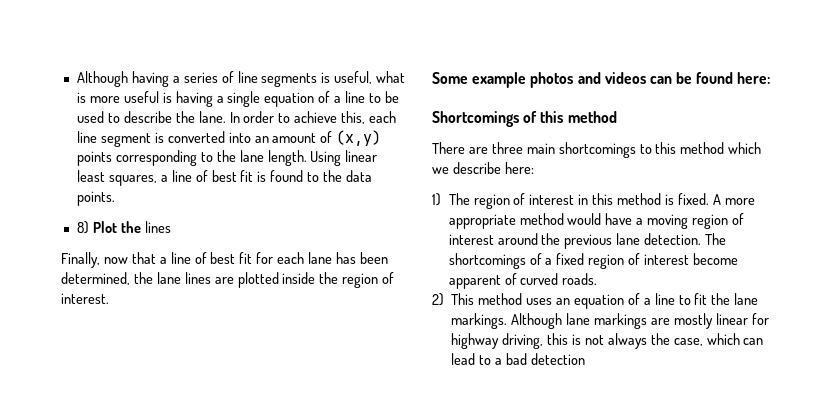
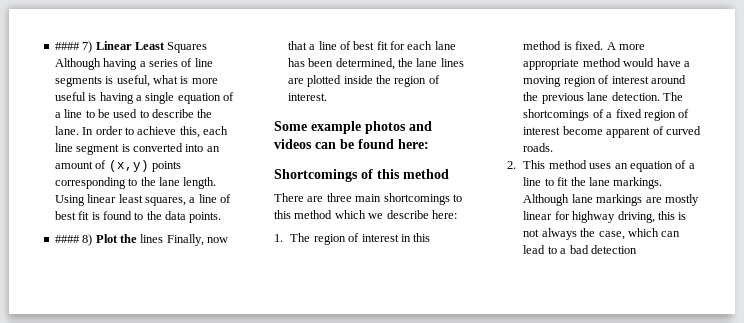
- Although having a series of line segments is useful, what is more useful is having a single equation of a line to be used to describe the lane.
+ #### 7) Linear Least Squares Although having a series of line segments is useful, what is more useful is having a single equation of a line to be used to describe the lane.
- 8) Plot the lines
- Finally, now that a line of best fit for each lane has been determined, the lane lines are plotted inside the region of interest.
+ #### 8) Plot the lines Finally, now that a line of best fit for each lane has been determined, the lane lines are plotted inside the region of interest.
- 1) The region of interest in this method is fixed.
+ 1. The region of interest in this method is fixed.
- 2) This method uses an equation of a line to fit the lane markings.
+ 2. This method uses an equation of a line to fit the lane markings.

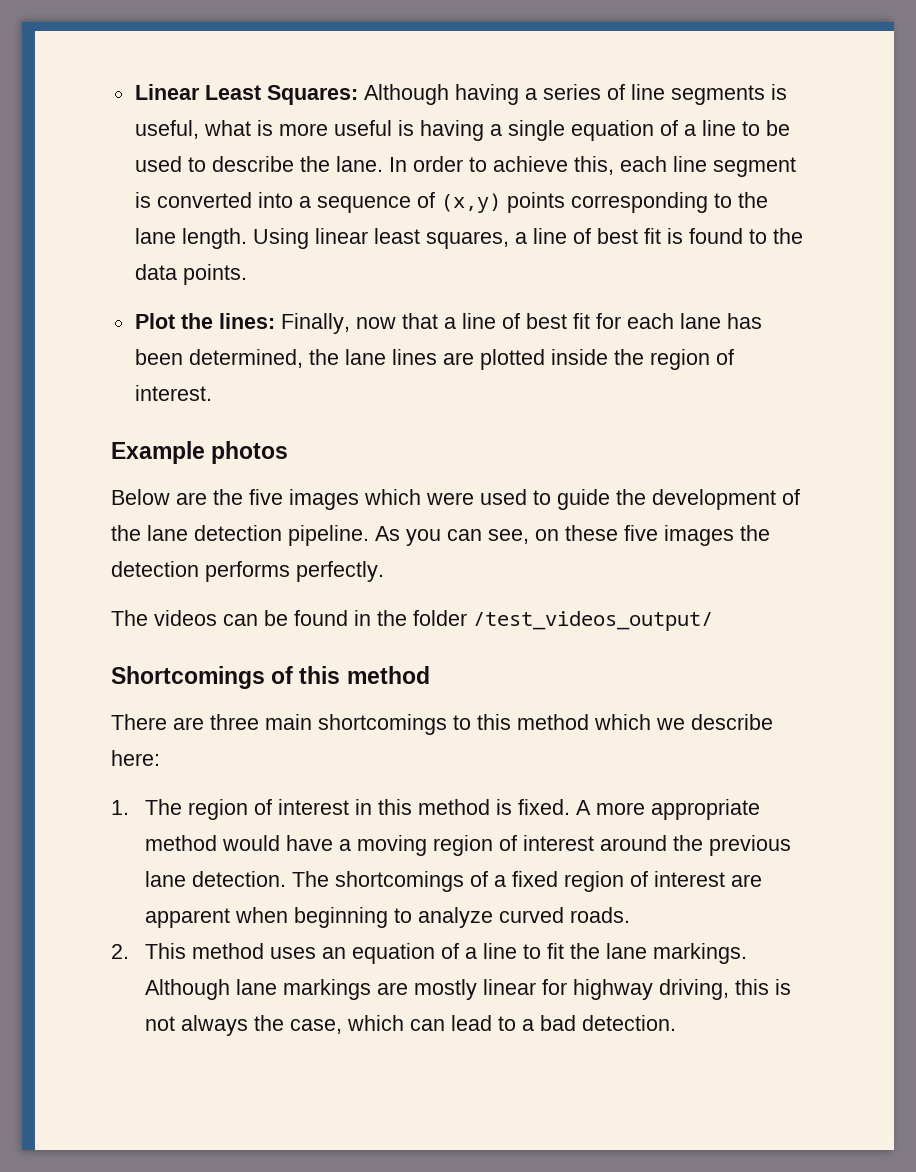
- #### 7) Linear Least Squares Although having a series of line segments is useful, what is more useful is having a single equation of a line to be used to describe the lane.
+ Linear Least Squares: Although having a series of line segments is useful, what is more useful is having a single equation of a line to be used to describe the lane.
- In order to achieve this, each line segment is converted into an amount of (x,y) points corresponding to the lane length.
+ In order to achieve this, each line segment is converted into a sequence of (x,y) points corresponding to the lane length.
- #### 8) Plot the lines Finally, now that a line of best fit for each lane has been determined, the lane lines are plotted inside the region of interest.
+ Plot the lines: Finally, now that a line of best fit for each lane has been determined, the lane lines are plotted inside the region of interest.
- Some example photos and videos can be found here:
+ Example photos
+ Below are the five images which were used to guide the development of the lane detection pipeline. As you can see, on these five images the detection performs perfectly.
+ The videos can be found in the folder /test_videos_output/
- The shortcomings of a fixed region of interest become apparent of curved roads.
+ The shortcomings of a fixed region of interest are apparent when beginning to analyze curved roads.
- Although lane markings are mostly linear for highway driving, this is not always the case, which can lead to a bad detection
+ Although lane markings are mostly linear for highway driving, this is not always the case, which can lead to a bad detection.

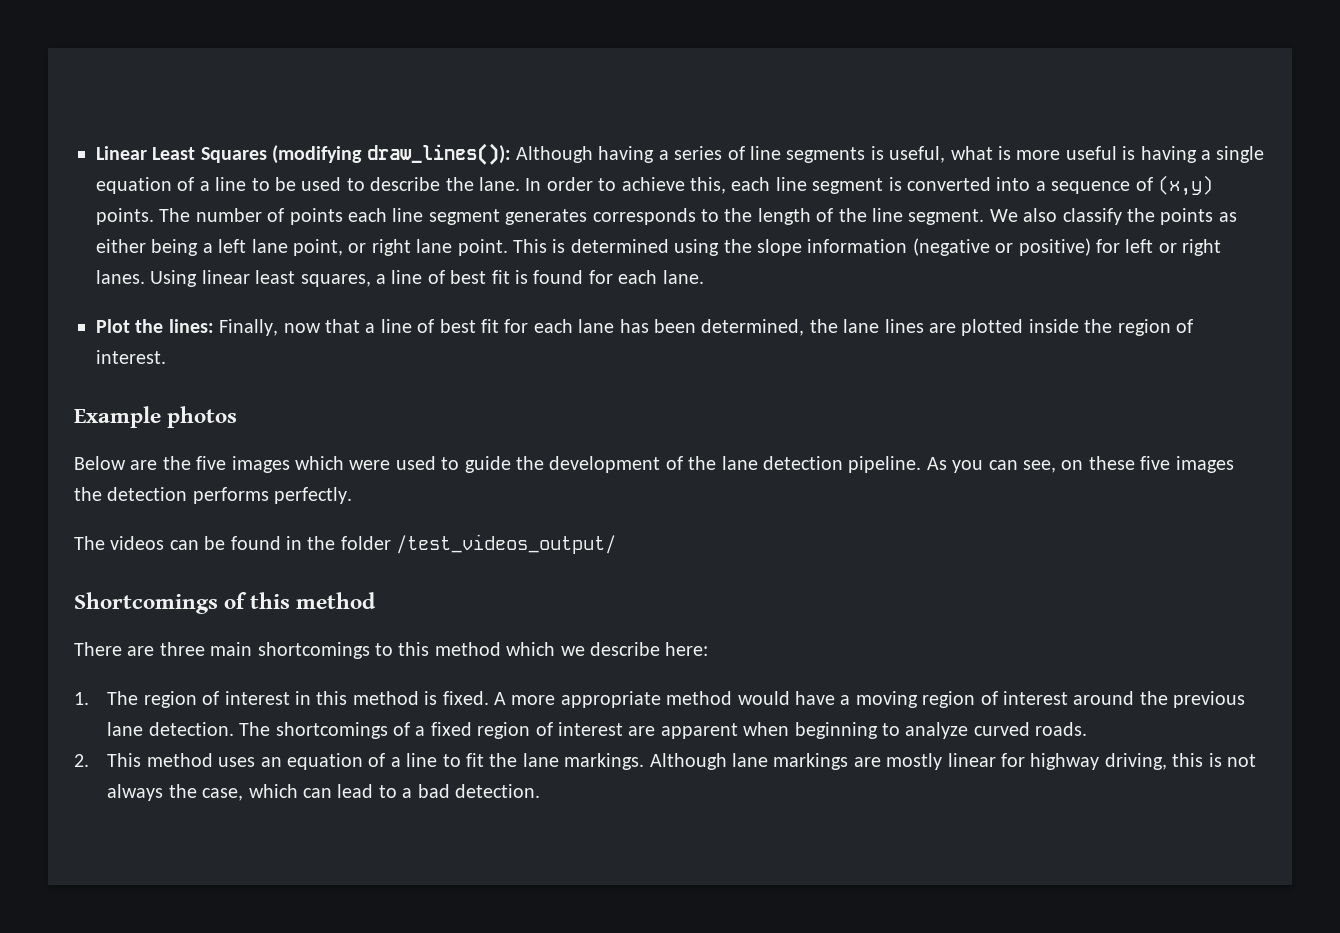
- Linear Least Squares: Although having a series of line segments is useful, what is more useful is having a single equation of a line to be used to describe the lane.
+ Linear Least Squares (modifying draw_lines()): Although having a series of line segments is useful, what is more useful is having a single equation of a line to be used to describe the lane.
- In order to achieve this, each line segment is converted into a sequence of (x,y) points corresponding to the lane length.
+ In order to achieve this, each line segment is converted into a sequence of (x,y) points. The number of points each line segment generates corresponds to the length of the line segment. We also classify the points as either being a left lane point, or right lane point. This is determined using the slope information (negative or positive) for left or right lanes.
- Using linear least squares, a line of best fit is found to the data points.
+ Using linear least squares, a line of best fit is found for each lane.

